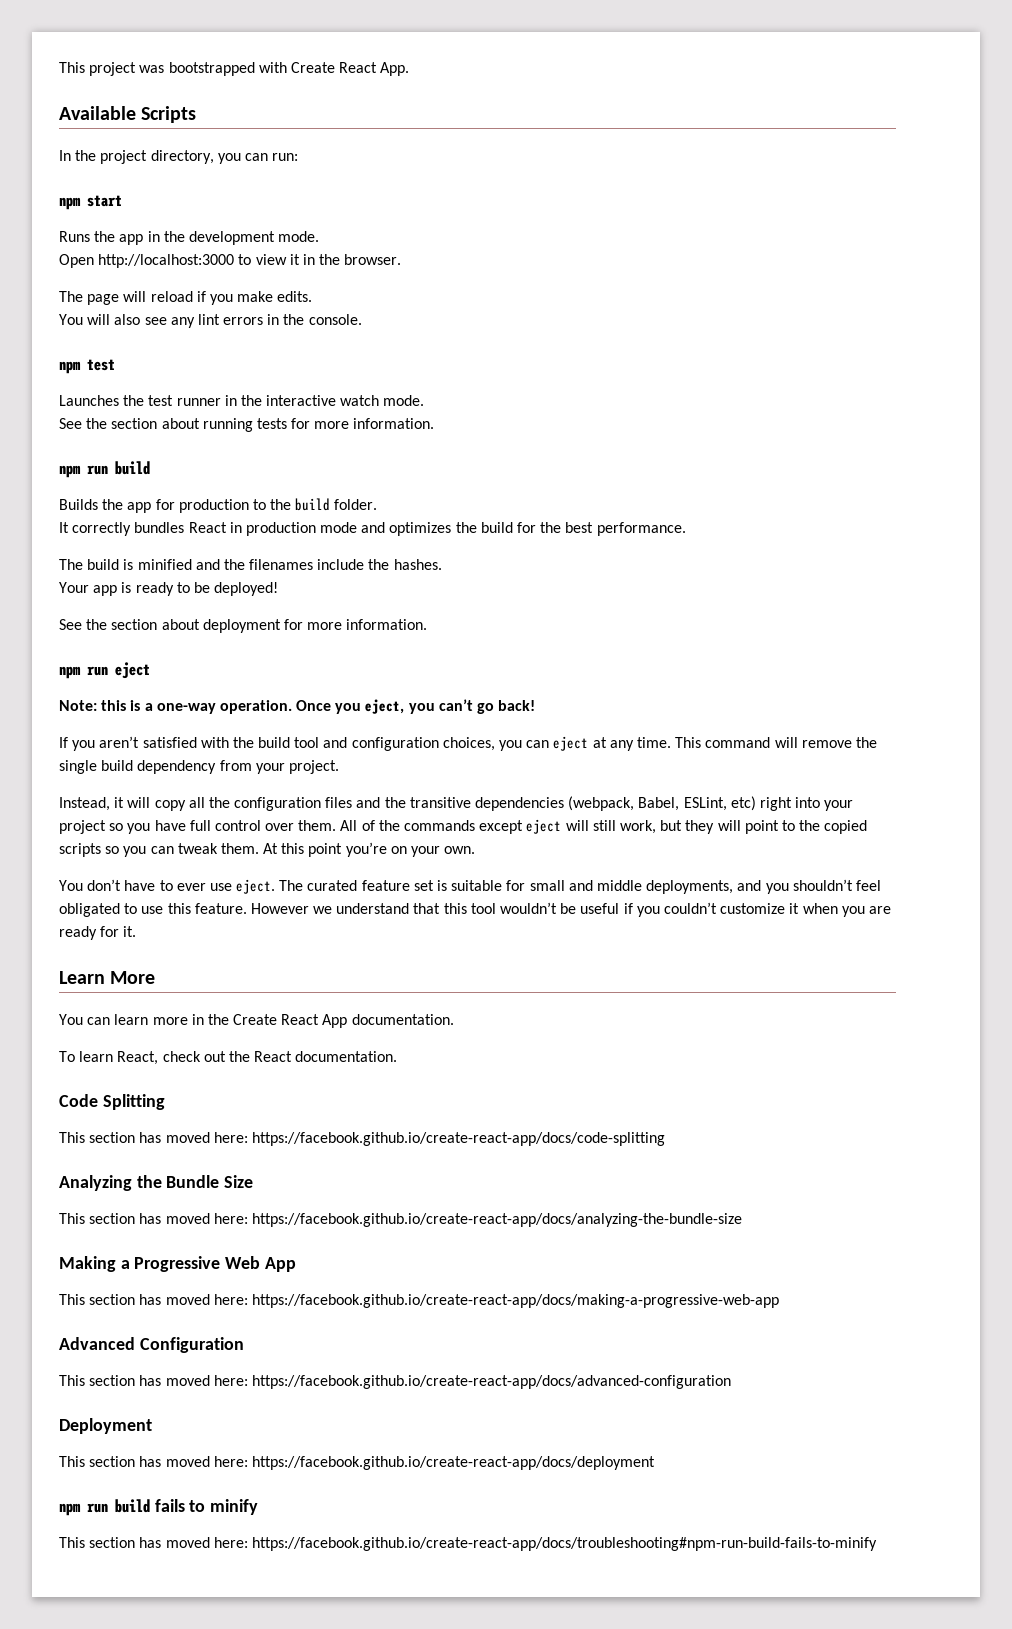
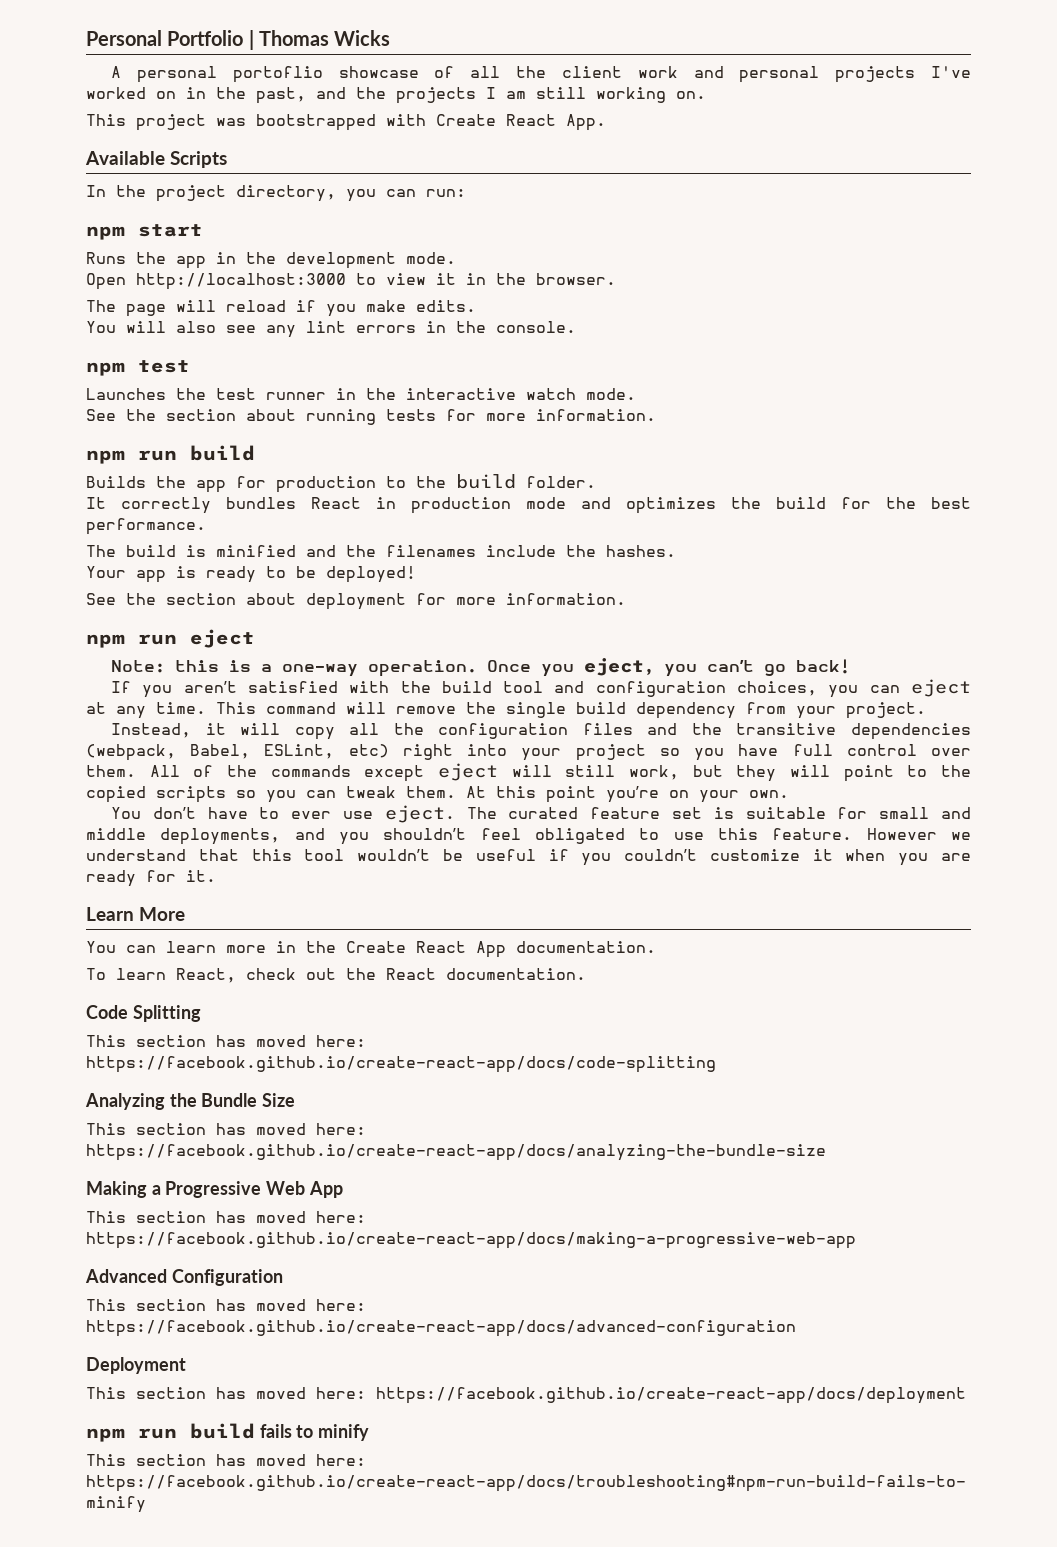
+ Personal Portfolio | Thomas Wicks
+ A personal portoflio showcase of all the client work and personal projects I've worked on in the past, and the projects I am still working on.

